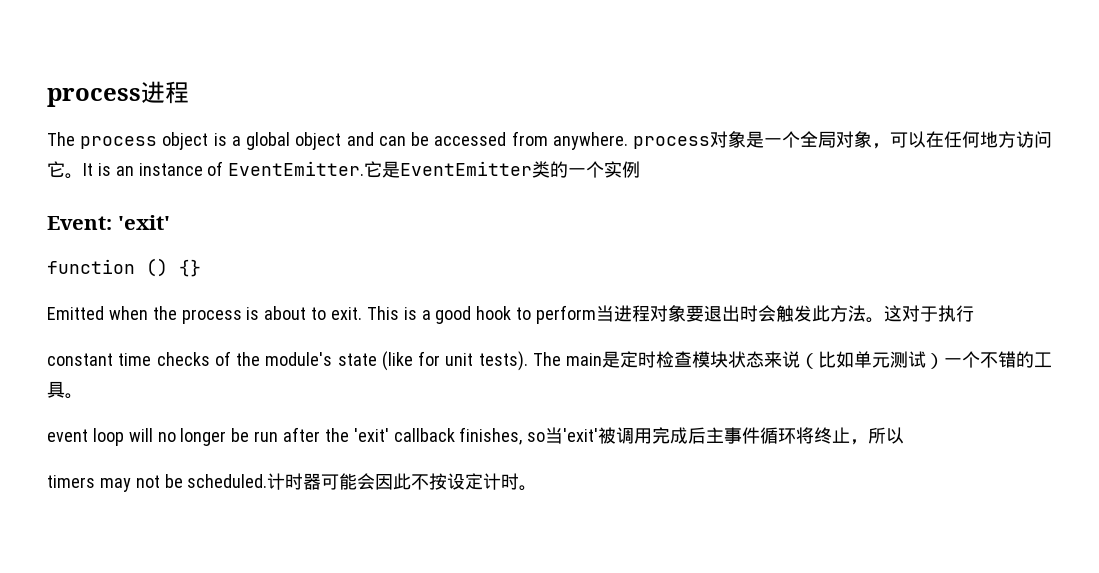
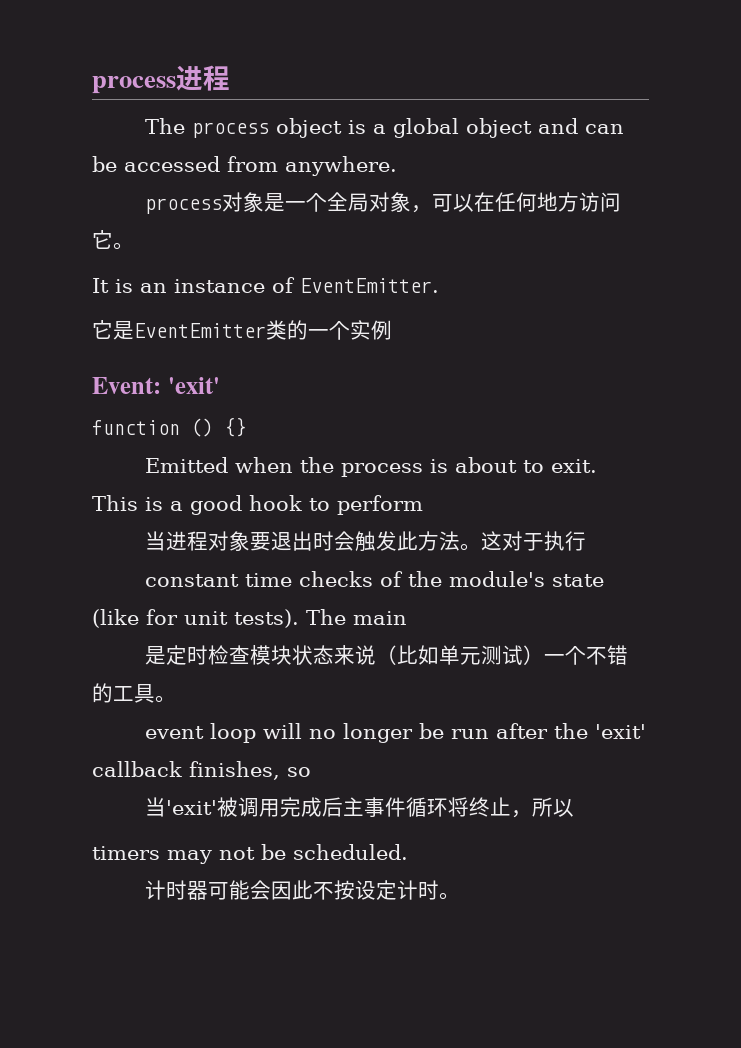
- The process object is a global object and can be accessed from anywhere. process对象是一个全局对象，可以在任何地方访问它。It is an instance of EventEmitter.它是EventEmitter类的一个实例
+ The process object is a global object and can be accessed from anywhere.
+ process对象是一个全局对象，可以在任何地方访问它。
+ It is an instance of EventEmitter.
+ 它是EventEmitter类的一个实例
- This is a good hook to perform当进程对象要退出时会触发此方法。
+ This is a good hook to perform
+ 当进程对象要退出时会触发此方法。
- The main是定时检查模块状态来说（比如单元测试）一个不错的工具。
+ The main
+ 是定时检查模块状态来说（比如单元测试）一个不错的工具。
- event loop will no longer be run after the 'exit' callback finishes, so当'exit'被调用完成后主事件循环将终止，所以
+ event loop will no longer be run after the 'exit' callback finishes, so
+ 当'exit'被调用完成后主事件循环将终止，所以
- timers may not be scheduled.计时器可能会因此不按设定计时。
+ timers may not be scheduled.
+ 计时器可能会因此不按设定计时。

